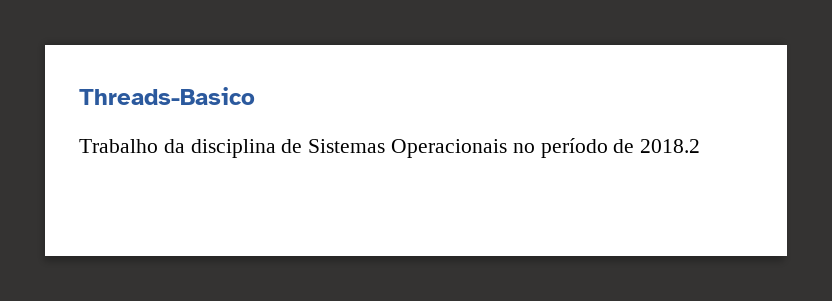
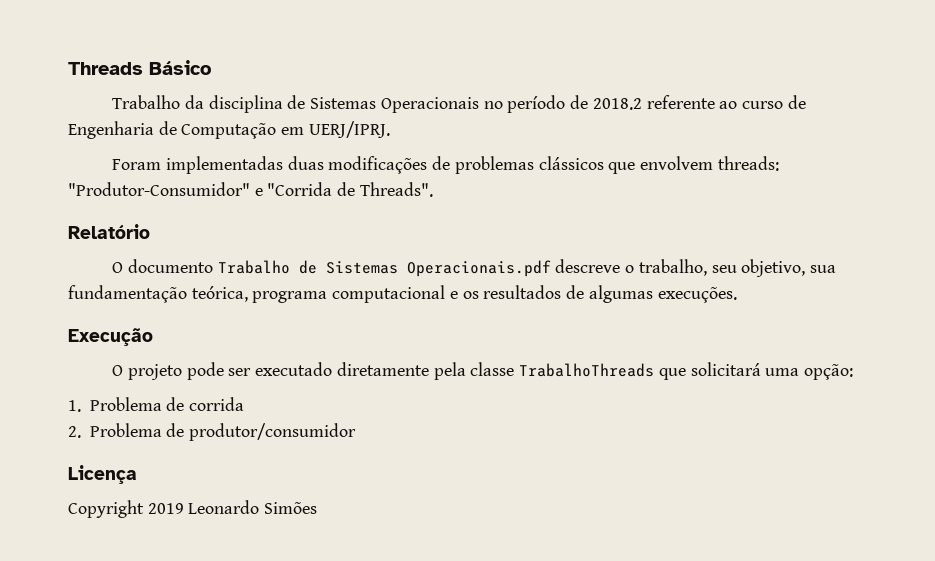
- Threads-Basico
+ Threads Básico
- Trabalho da disciplina de Sistemas Operacionais no período de 2018.2
+ Trabalho da disciplina de Sistemas Operacionais no período de 2018.2 referente ao curso de Engenharia de Computação em UERJ/IPRJ.
+ Foram implementadas duas modificações de problemas clássicos que envolvem threads: "Produtor-Consumidor" e "Corrida de Threads".
+ Relatório
+ O documento Trabalho de Sistemas Operacionais.pdf descreve o trabalho, seu objetivo, sua fundamentação teórica, programa computacional e os resultados de algumas execuções.
+ Execução
+ O projeto pode ser executado diretamente pela classe TrabalhoThreads que solicitará uma opção:
+ 1. Problema de corrida
+ 2. Problema de produtor/consumidor
+ Licença
+ Copyright 2019 Leonardo Simões

